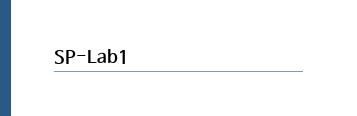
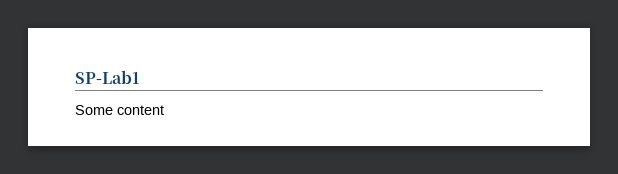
+ Some content

